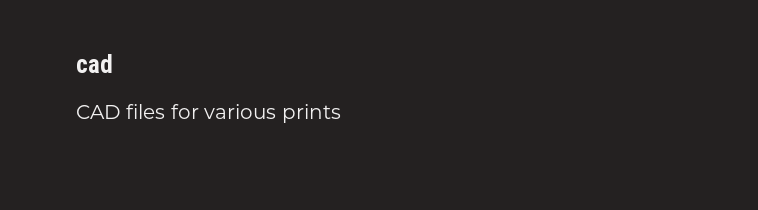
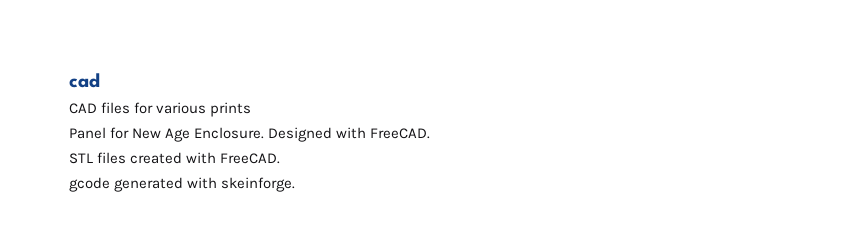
+ Panel for New Age Enclosure. Designed with FreeCAD.
+ STL files created with FreeCAD.
+ gcode generated with skeinforge.

